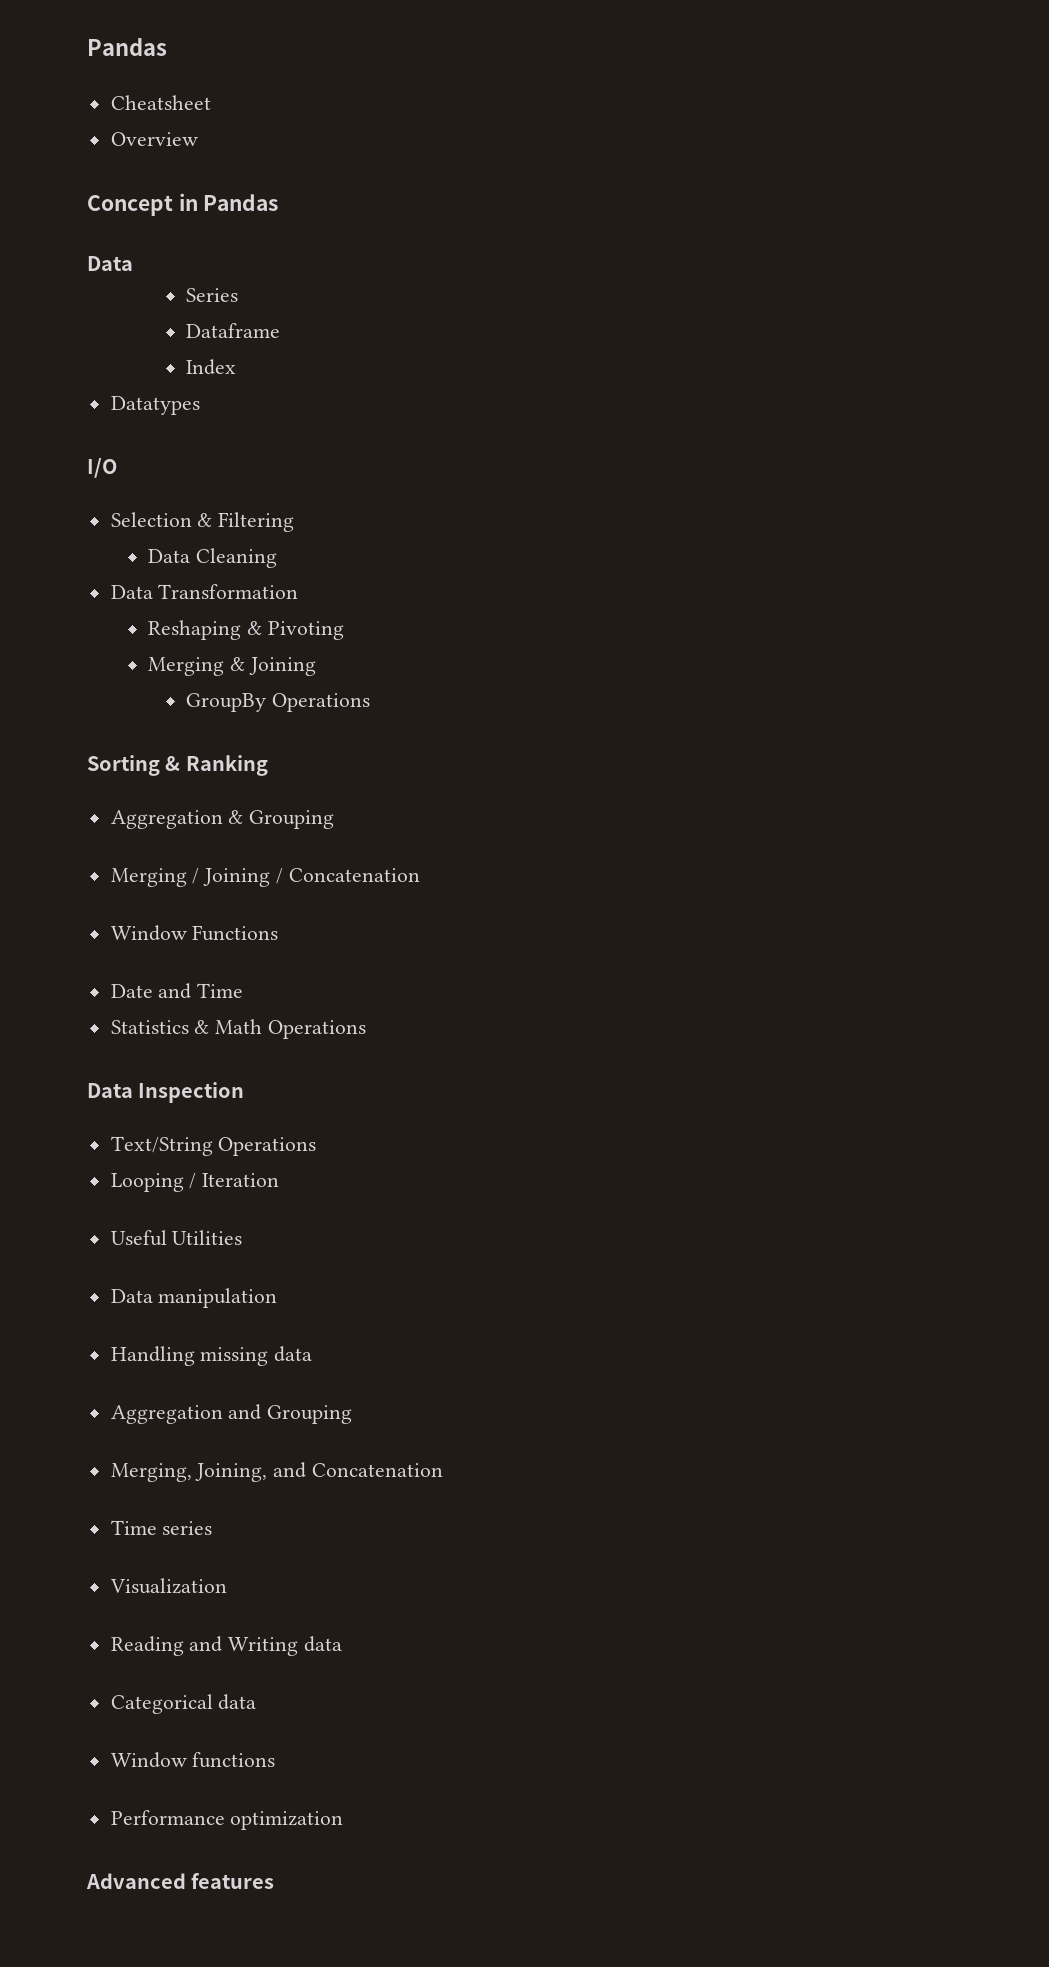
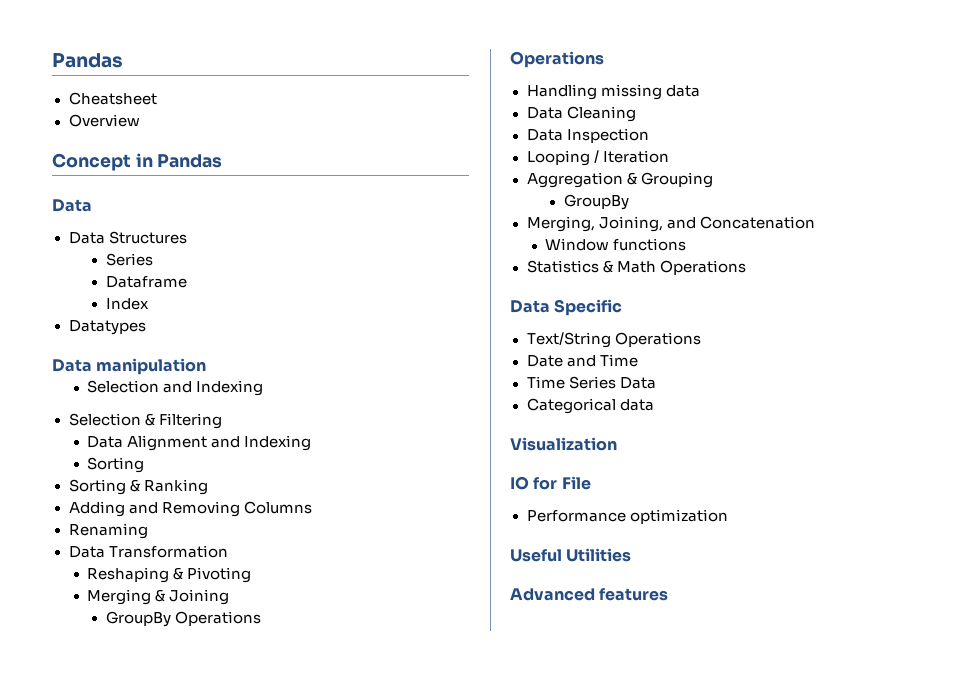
+ Data Structures
- I/O
+ Data manipulation
+ Selection and Indexing
- Data Cleaning
+ Data Alignment and Indexing
+ Sorting
+ Sorting & Ranking
+ Adding and Removing Columns
+ Renaming
  GroupBy Operations
- Sorting & Ranking
+ Operations
+ Handling missing data
+ Data Cleaning
+ Data Inspection
+ Looping / Iteration
  Aggregation & Grouping
- Merging / Joining / Concatenation
- Window Functions
- Date and Time
+ GroupBy
+ Merging, Joining, and Concatenation
+ Window functions
- Data Inspection
+ Data Specific
- Looping / Iteration
+ Date and Time
+ Time Series Data
+ Categorical data
+ Visualization
+ IO for File
+ Performance optimization
  Useful Utilities
- Data manipulation
- Handling missing data
- Aggregation and Grouping
- Merging, Joining, and Concatenation
- Time series
- Visualization
- Reading and Writing data
- Categorical data
- Window functions
- Performance optimization

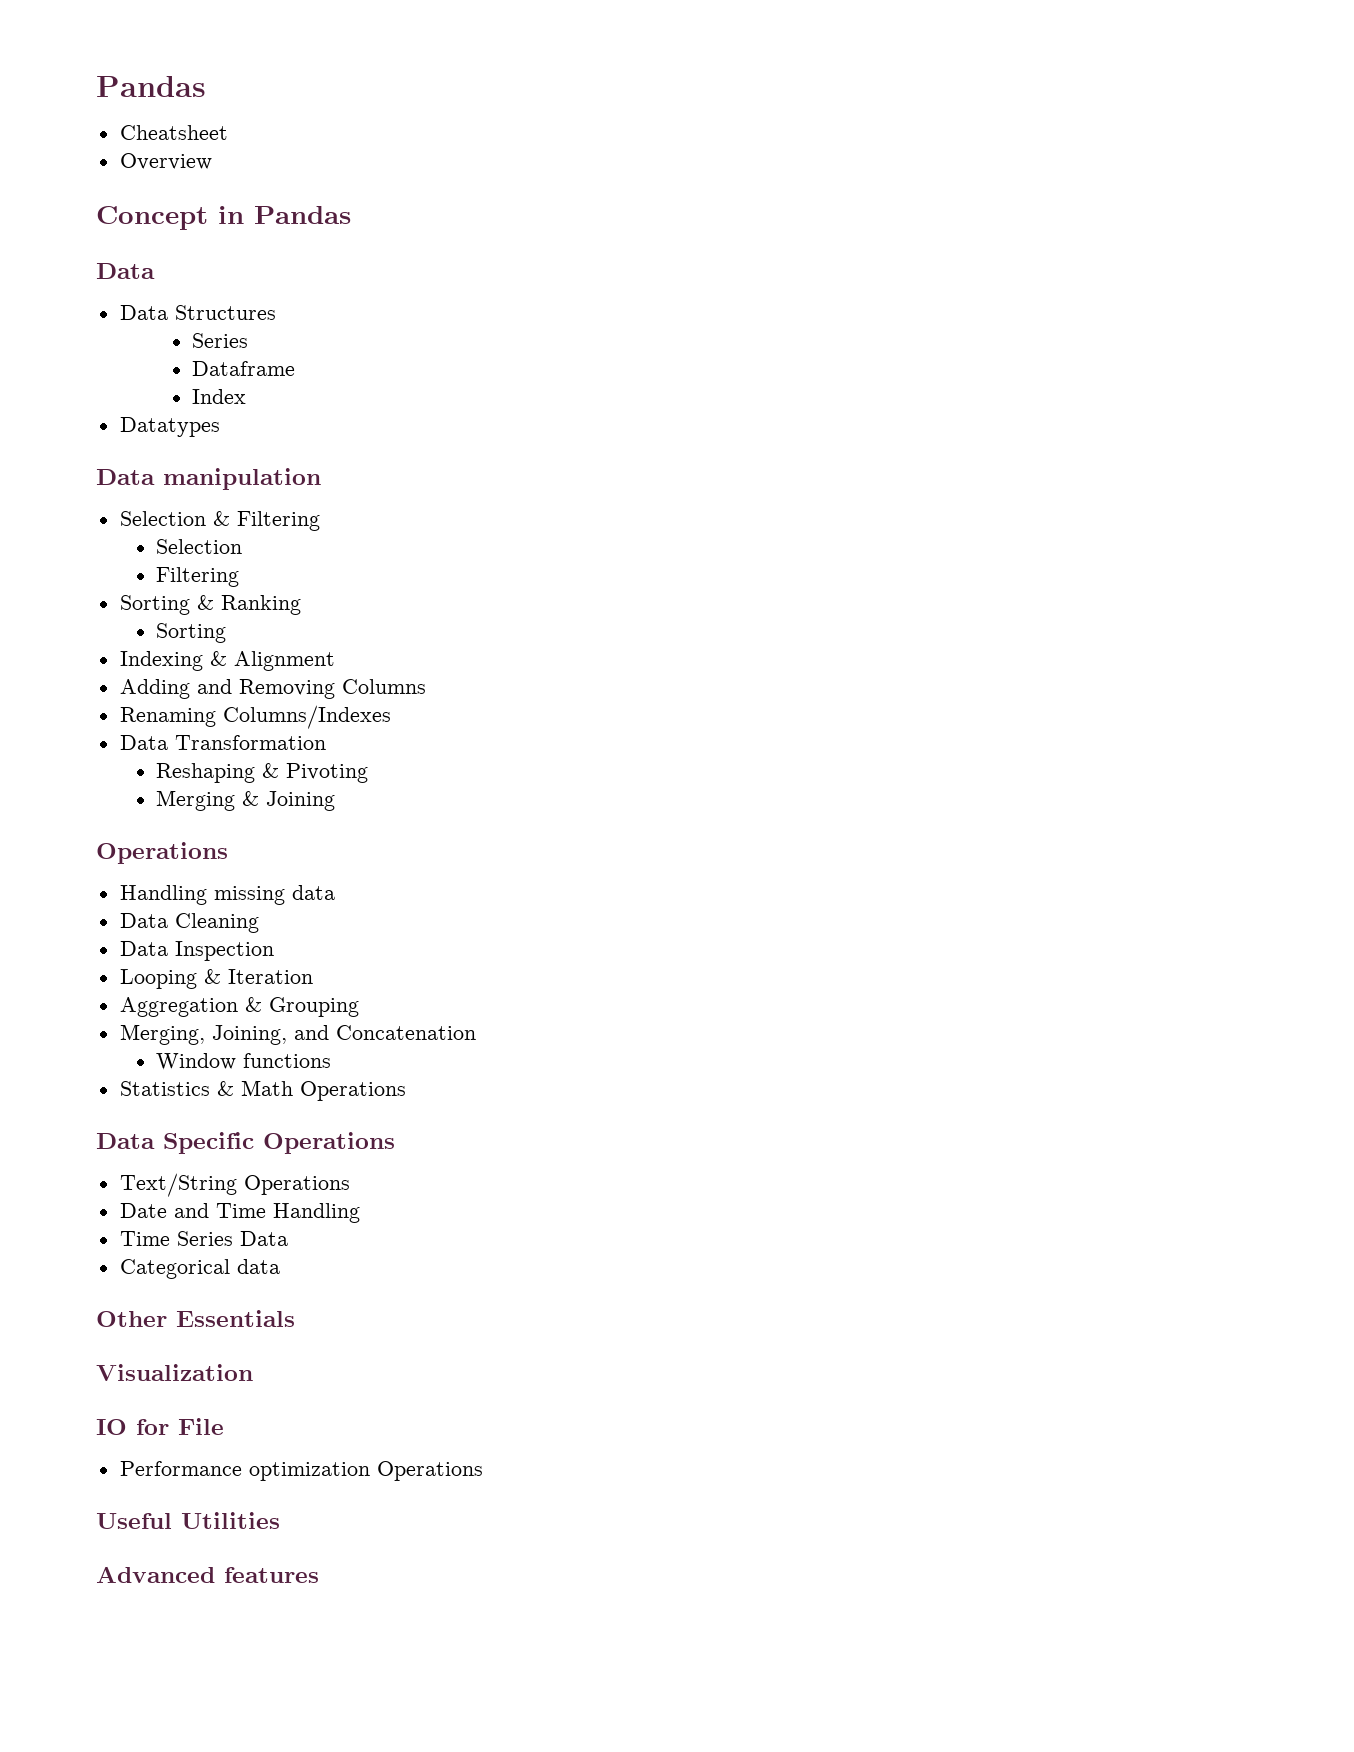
- Selection and Indexing
  Selection & Filtering
- Data Alignment and Indexing
- Sorting
+ Selection
+ Filtering
  Sorting & Ranking
+ Sorting
+ Indexing & Alignment
- Renaming
+ Renaming Columns/Indexes
- GroupBy Operations
- Looping / Iteration
+ Looping & Iteration
  Aggregation & Grouping
- GroupBy
- Data Specific
+ Data Specific Operations
- Date and Time
+ Date and Time Handling
+ Other Essentials
- Performance optimization
+ Performance optimization Operations

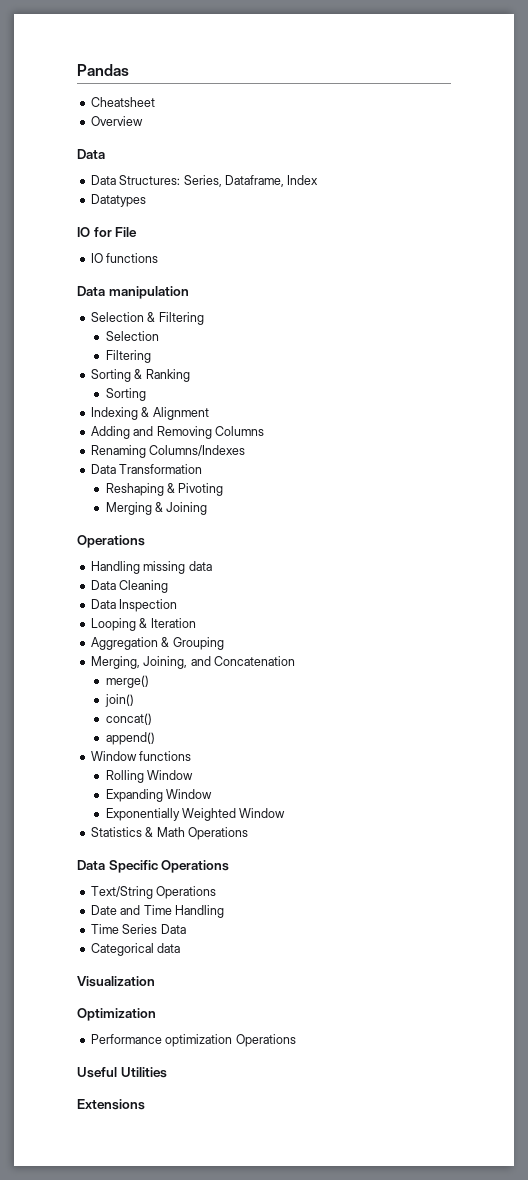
- Concept in Pandas
- Data Structures
- Series
- Dataframe
- Index
+ Data Structures: Series, Dataframe, Index
+ IO for File
+ IO functions
+ merge()
+ join()
+ concat()
+ append()
  Window functions
+ Rolling Window
+ Expanding Window
+ Exponentially Weighted Window
- Other Essentials
- IO for File
+ Optimization
- Advanced features
+ Extensions

